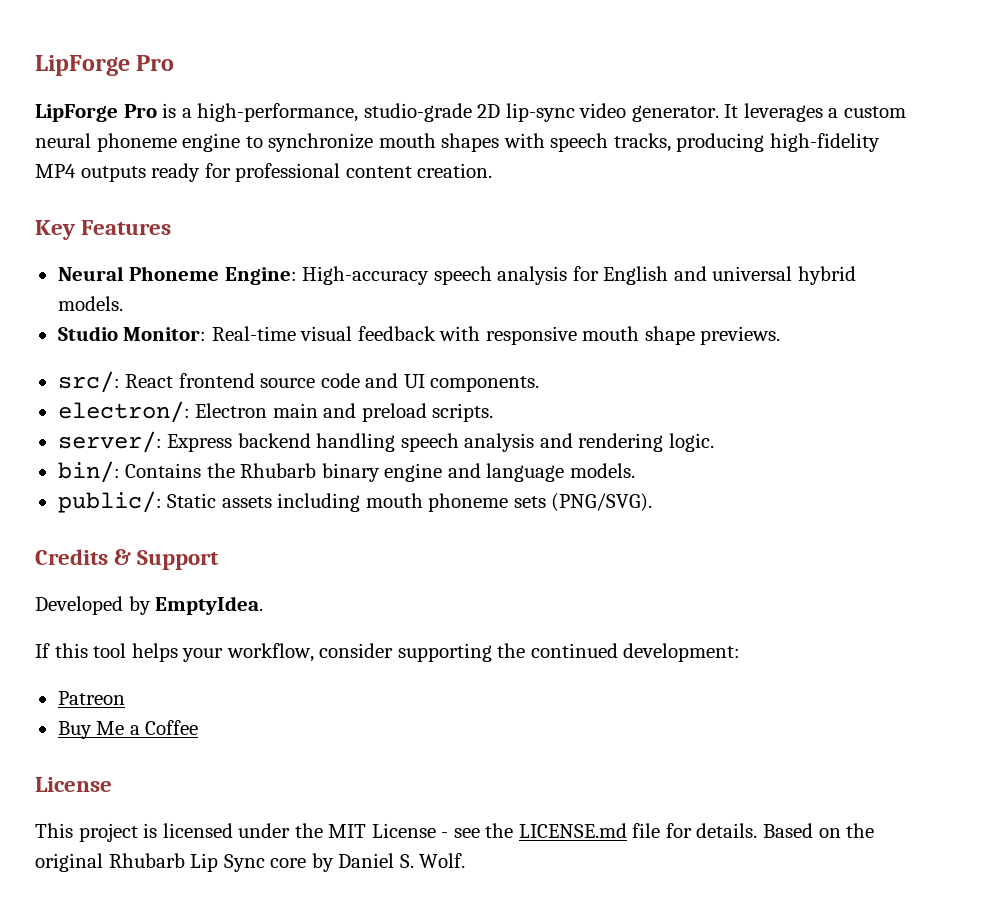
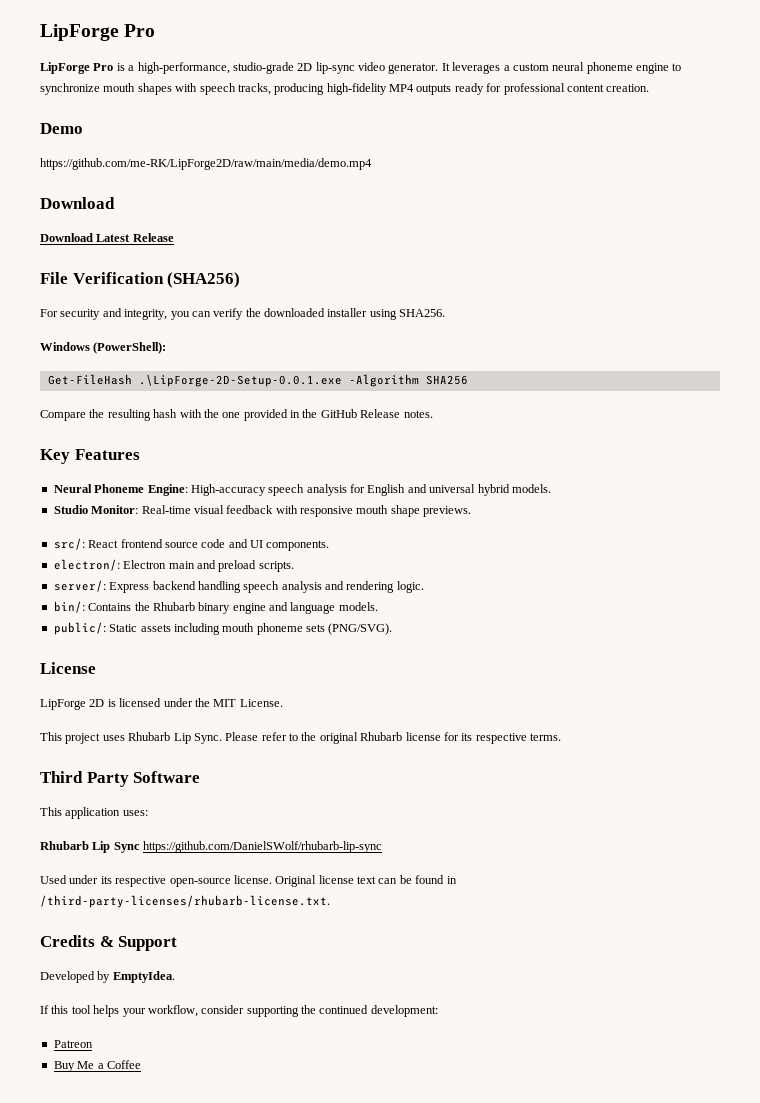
+ Demo
+ https://github.com/me-RK/LipForge2D/raw/main/media/demo.mp4
+ Download
+ Download Latest Release
+ File Verification (SHA256)
+ For security and integrity, you can verify the downloaded installer using SHA256.
+ Windows (PowerShell):
+ Get-FileHash .\LipForge-2D-Setup-0.0.1.exe -Algorithm SHA256
+ Compare the resulting hash with the one provided in the GitHub Release notes.
+ License
+ LipForge 2D is licensed under the MIT License.
+ This project uses Rhubarb Lip Sync. Please refer to the original Rhubarb license for its respective terms.
+ Third Party Software
+ This application uses:
+ Rhubarb Lip Sync https://github.com/DanielSWolf/rhubarb-lip-sync
+ Used under its respective open-source license. Original license text can be found in /third-party-licenses/rhubarb-license.txt.
  Buy Me a Coffee
- License
- This project is licensed under the MIT License - see the LICENSE.md file for details. Based on the original Rhubarb Lip Sync core by Daniel S. Wolf.

